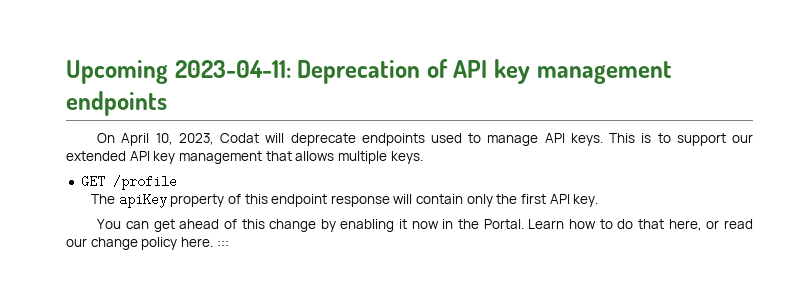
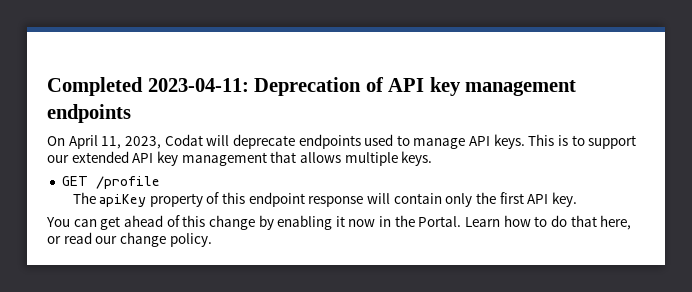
- Upcoming 2023-04-11: Deprecation of API key management endpoints
+ Completed 2023-04-11: Deprecation of API key management endpoints
- On April 10, 2023, Codat will deprecate endpoints used to manage API keys.
+ On April 11, 2023, Codat will deprecate endpoints used to manage API keys.
- Learn how to do that here, or read our change policy here. :::
+ Learn how to do that here, or read our change policy.

